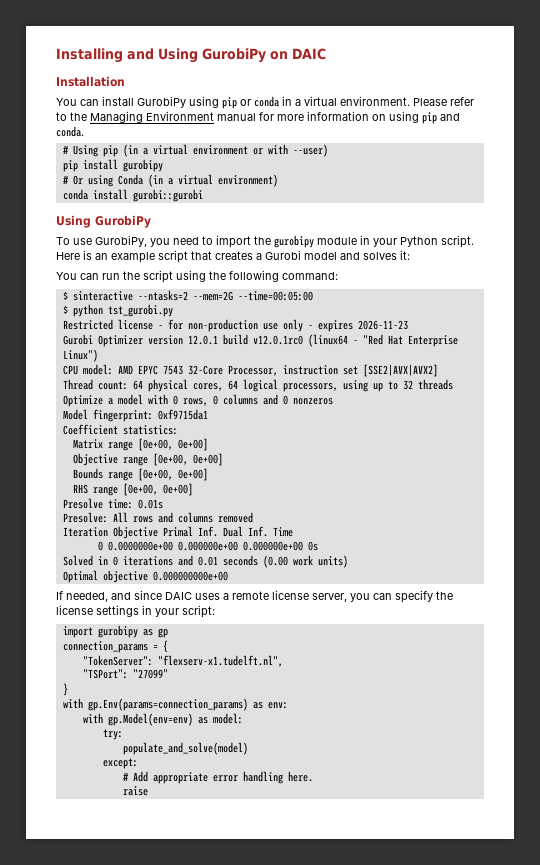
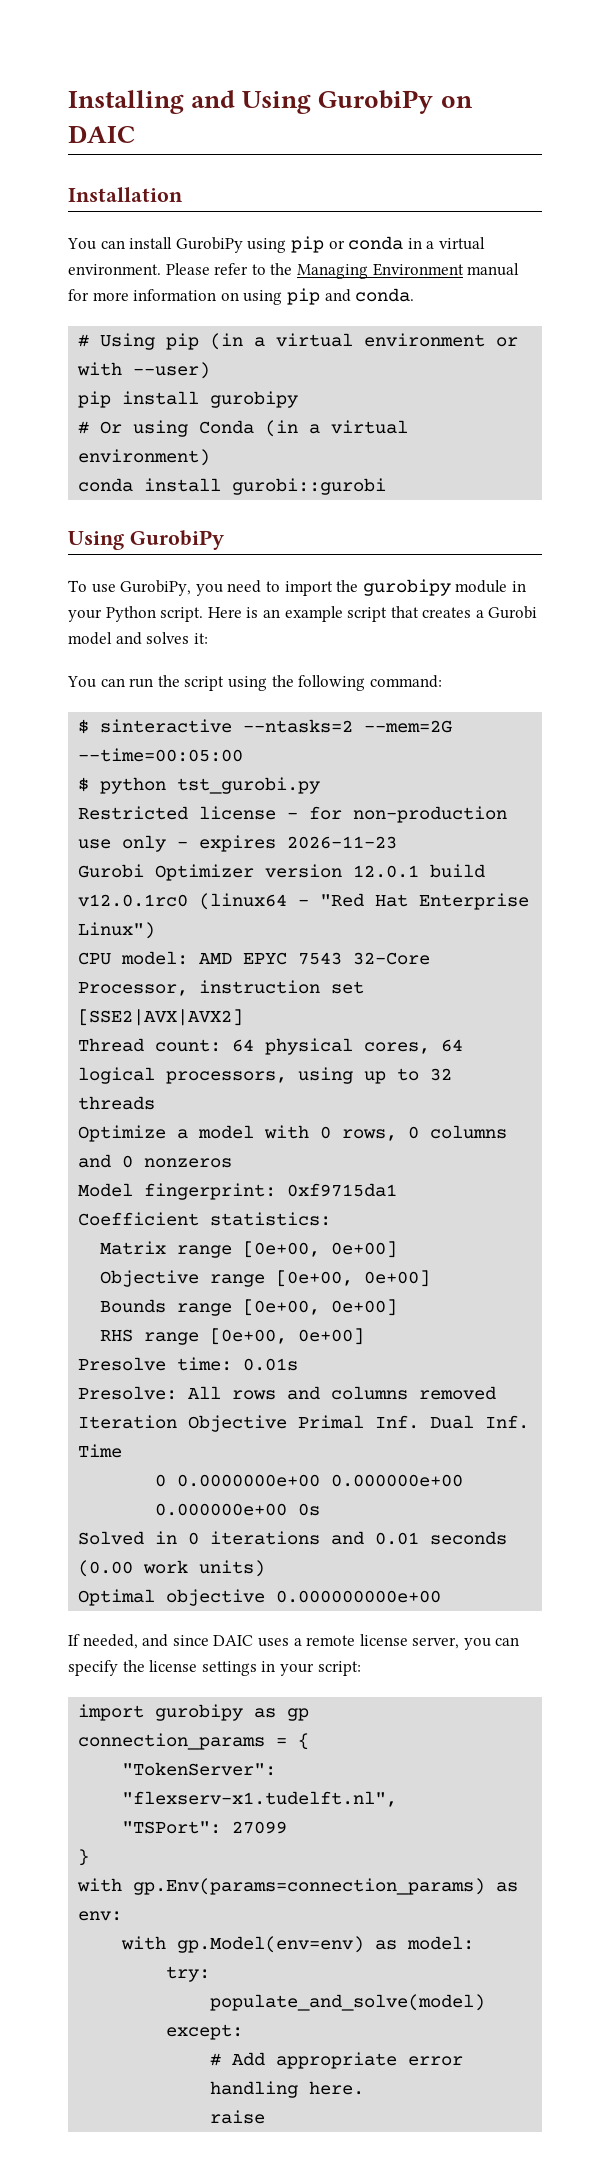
- "TSPort": "27099"
+ "TSPort": 27099

